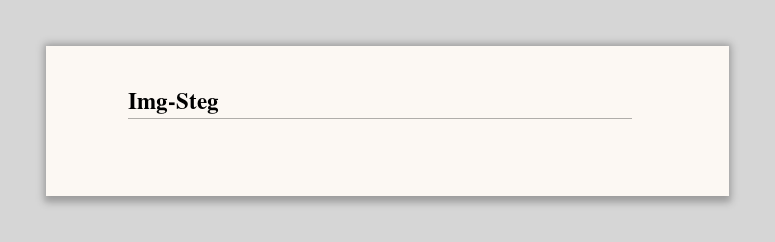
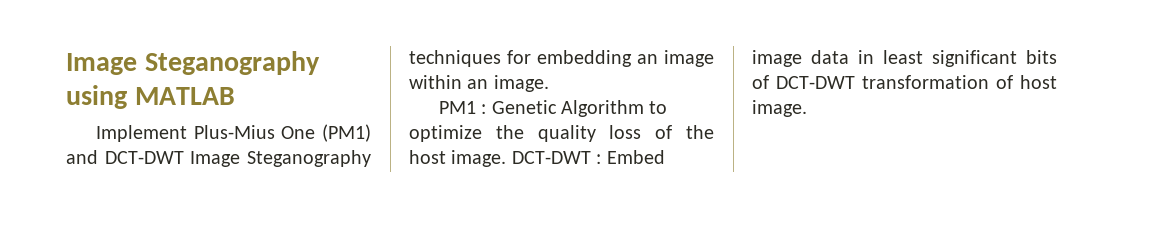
- Img-Steg
+ Image Steganography using MATLAB
+ Implement Plus-Mius One (PM1) and DCT-DWT Image Steganography techniques for embedding an image within an image.
+ PM1 : Genetic Algorithm to optimize the quality loss of the host image. DCT-DWT : Embed image data in least significant bits of DCT-DWT transformation of host image.

